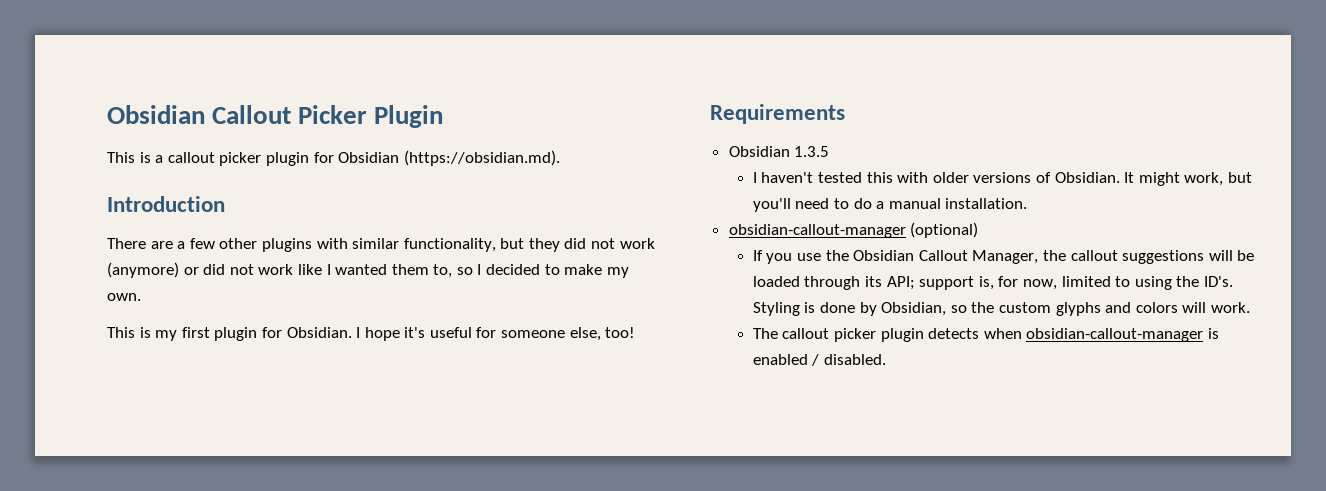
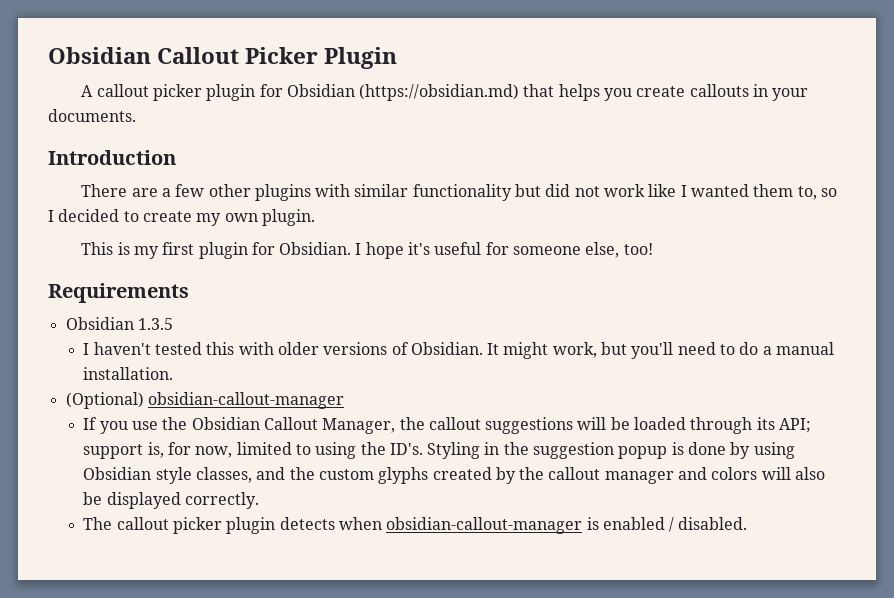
- This is a callout picker plugin for Obsidian (https://obsidian.md).
+ A callout picker plugin for Obsidian (https://obsidian.md) that helps you create callouts in your documents.
- There are a few other plugins with similar functionality, but they did not work (anymore) or did not work like I wanted them to, so I decided to make my own.
+ There are a few other plugins with similar functionality but did not work like I wanted them to, so I decided to create my own plugin.
- obsidian-callout-manager (optional)
+ (Optional) obsidian-callout-manager
- Styling is done by Obsidian, so the custom glyphs and colors will work.
+ Styling in the suggestion popup is done by using Obsidian style classes, and the custom glyphs created by the callout manager and colors will also be displayed correctly.

